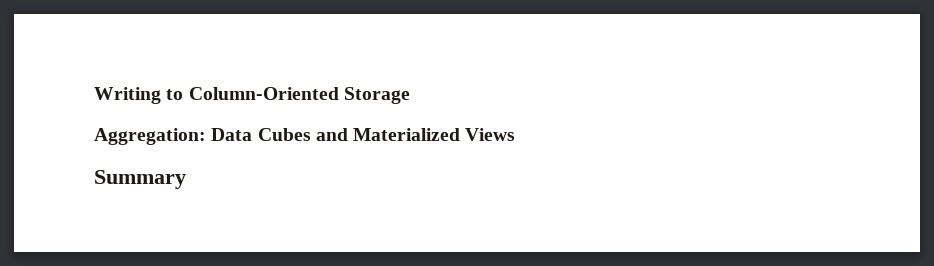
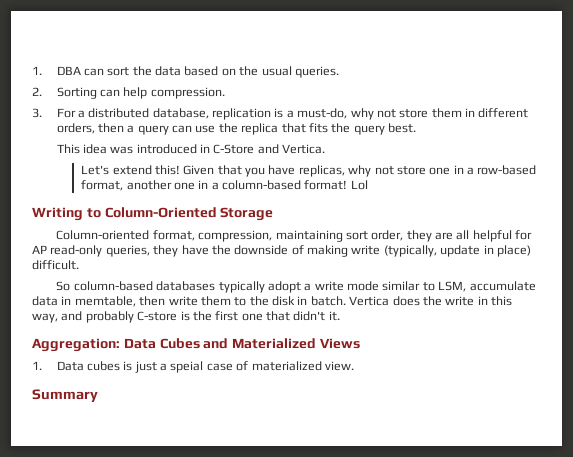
+ 1. DBA can sort the data based on the usual queries.
+ 2. Sorting can help compression.
+ 3. For a distributed database, replication is a must-do, why not store them in different orders, then a query can use the replica that fits the query best.
+ This idea was introduced in C-Store and Vertica.
+ Let's extend this! Given that you have replicas, why not store one in a row-based format, another one in a column-based format! Lol
  Writing to Column-Oriented Storage
+ Column-oriented format, compression, maintaining sort order, they are all helpful for AP read-only queries, they have the downside of making write (typically, update in place) difficult.
+ So column-based databases typically adopt a write mode similar to LSM, accumulate data in memtable, then write them to the disk in batch. Vertica does the write in this way, and probably C-store is the first one that didn't it.
+ 1. Data cubes is just a speial case of materialized view.

